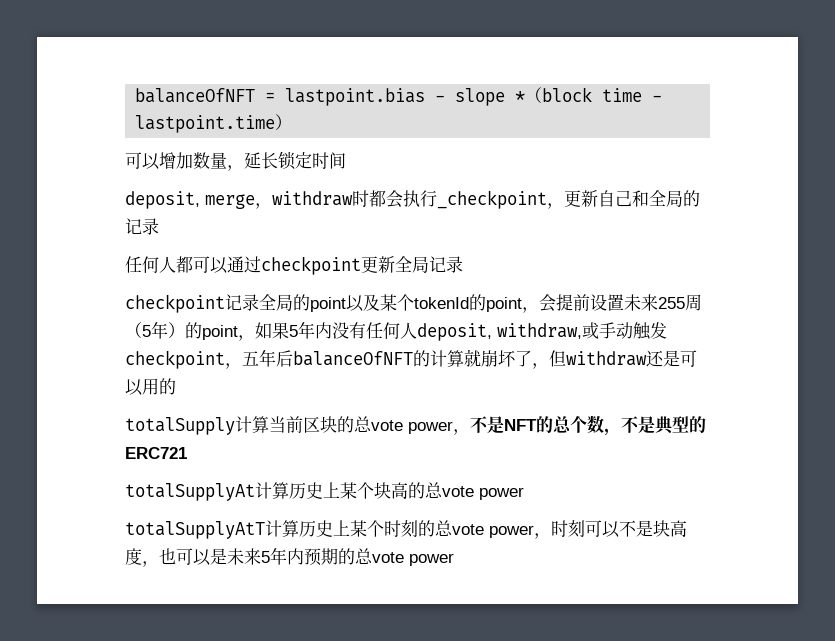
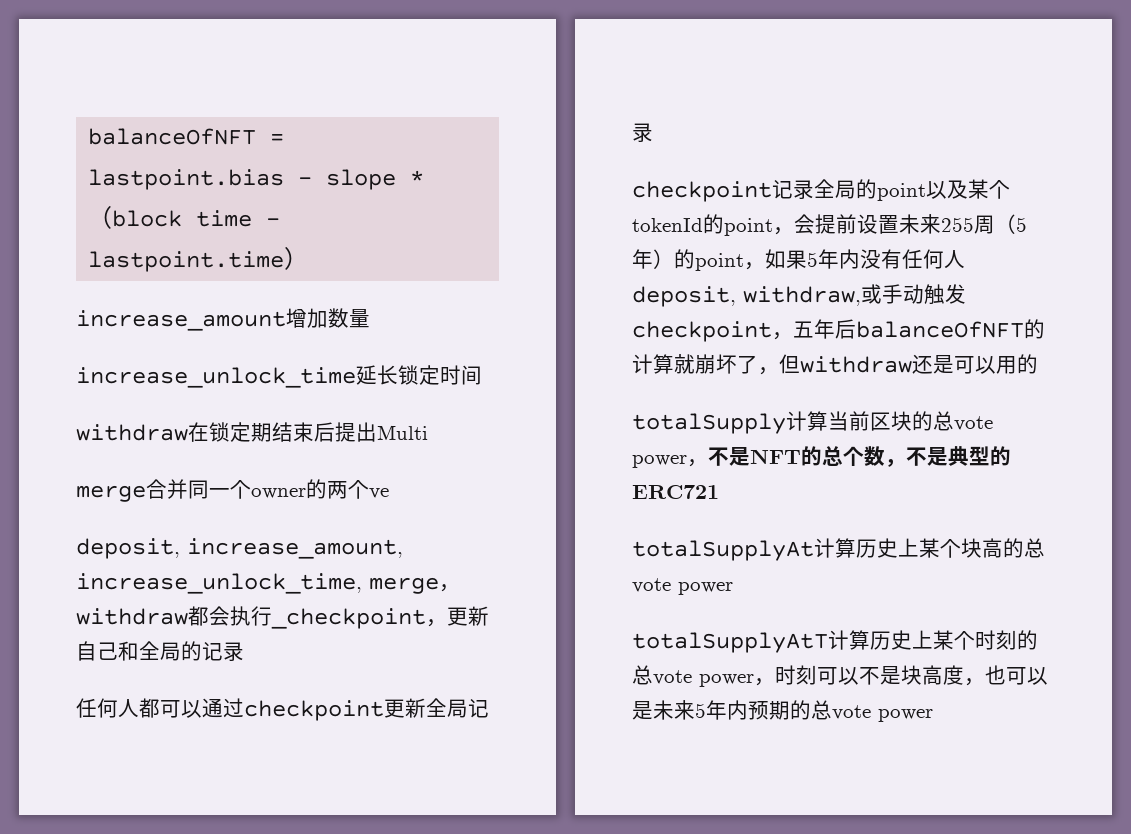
- 可以增加数量，延长锁定时间
+ increase_amount增加数量
+ increase_unlock_time延长锁定时间
- deposit, merge，withdraw时都会执行_checkpoint，更新自己和全局的记录
+ withdraw在锁定期结束后提出Multi
+ merge合并同一个owner的两个ve
+ deposit, increase_amount, increase_unlock_time, merge，withdraw都会执行_checkpoint，更新自己和全局的记录

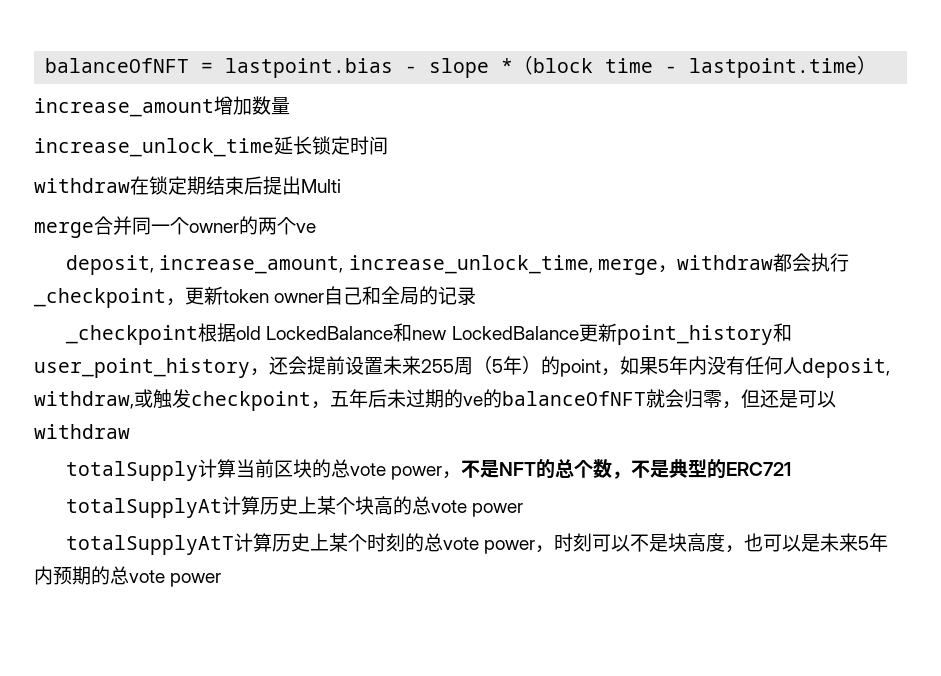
- deposit, increase_amount, increase_unlock_time, merge，withdraw都会执行_checkpoint，更新自己和全局的记录
+ deposit, increase_amount, increase_unlock_time, merge，withdraw都会执行_checkpoint，更新token owner自己和全局的记录
- 任何人都可以通过checkpoint更新全局记录
- checkpoint记录全局的point以及某个tokenId的point，会提前设置未来255周（5年）的point，如果5年内没有任何人deposit, withdraw,或手动触发checkpoint，五年后balanceOfNFT的计算就崩坏了，但withdraw还是可以用的
+ _checkpoint根据old LockedBalance和new LockedBalance更新point_history和user_point_history，还会提前设置未来255周（5年）的point，如果5年内没有任何人deposit, withdraw,或触发checkpoint，五年后未过期的ve的balanceOfNFT就会归零，但还是可以withdraw

